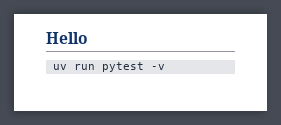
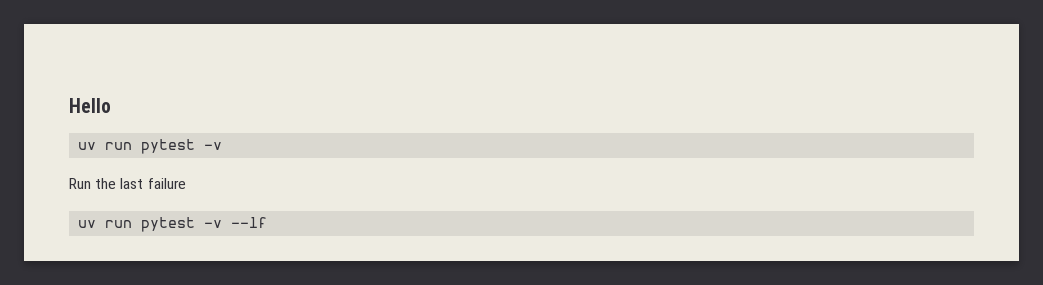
+ Run the last failure
+ uv run pytest -v --lf

